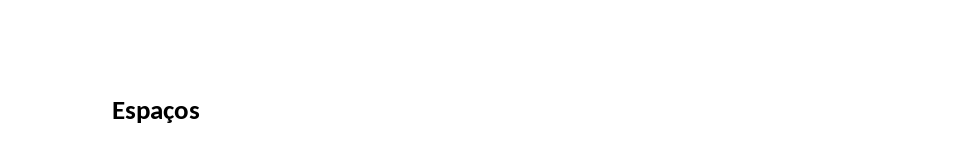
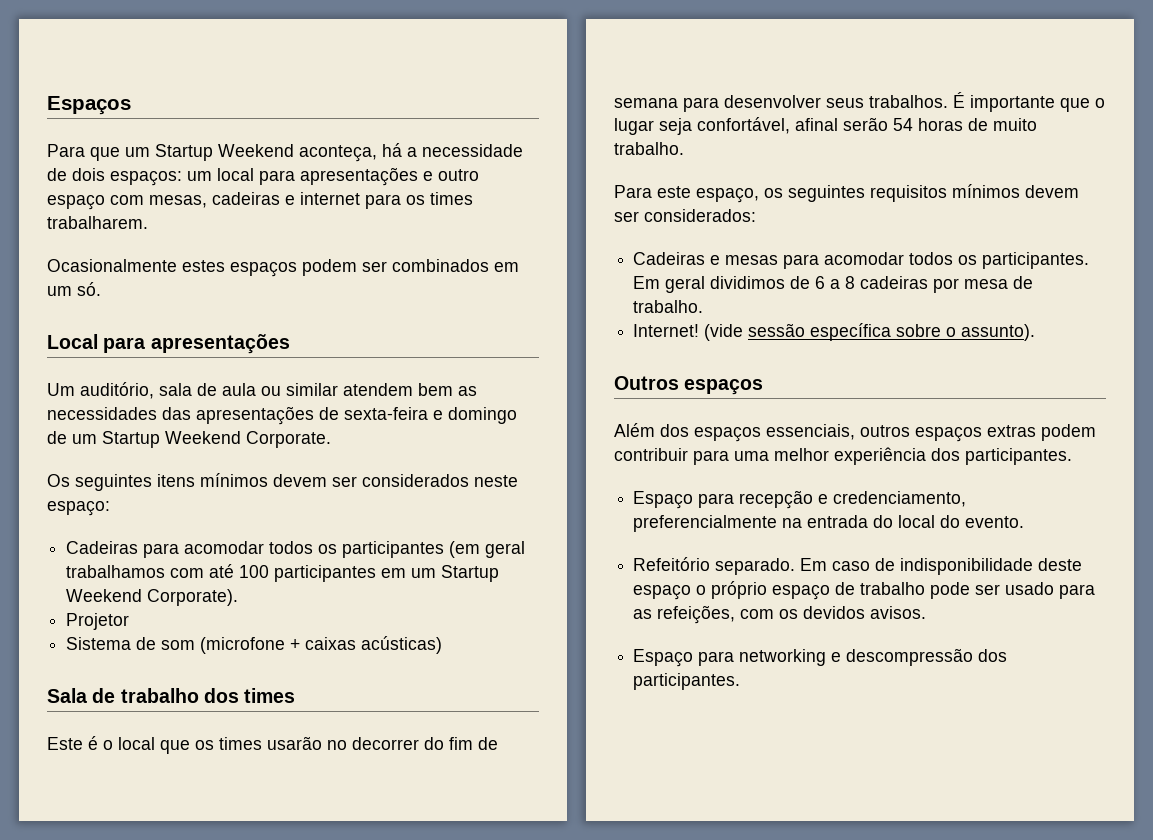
+ Para que um Startup Weekend aconteça, há a necessidade de dois espaços: um local para apresentações e outro espaço com mesas, cadeiras e internet para os times trabalharem.
+ Ocasionalmente estes espaços podem ser combinados em um só.
+ Local para apresentações
+ Um auditório, sala de aula ou similar atendem bem as necessidades das apresentações de sexta-feira e domingo de um Startup Weekend Corporate.
+ Os seguintes itens mínimos devem ser considerados neste espaço:
+ Cadeiras para acomodar todos os participantes (em geral trabalhamos com até 100 participantes em um Startup Weekend Corporate).
+ Projetor
+ Sistema de som (microfone + caixas acústicas)
+ Sala de trabalho dos times
+ Este é o local que os times usarão no decorrer do fim de semana para desenvolver seus trabalhos. É importante que o lugar seja confortável, afinal serão 54 horas de muito trabalho.
+ Para este espaço, os seguintes requisitos mínimos devem ser considerados:
+ Cadeiras e mesas para acomodar todos os participantes. Em geral dividimos de 6 a 8 cadeiras por mesa de trabalho.
+ Internet! (vide sessão específica sobre o assunto).
+ Outros espaços
+ Além dos espaços essenciais, outros espaços extras podem contribuir para uma melhor experiência dos participantes.
+ Espaço para recepção e credenciamento, preferencialmente na entrada do local do evento.
+ Refeitório separado. Em caso de indisponibilidade deste espaço o próprio espaço de trabalho pode ser usado para as refeições, com os devidos avisos.
+ Espaço para networking e descompressão dos participantes.

